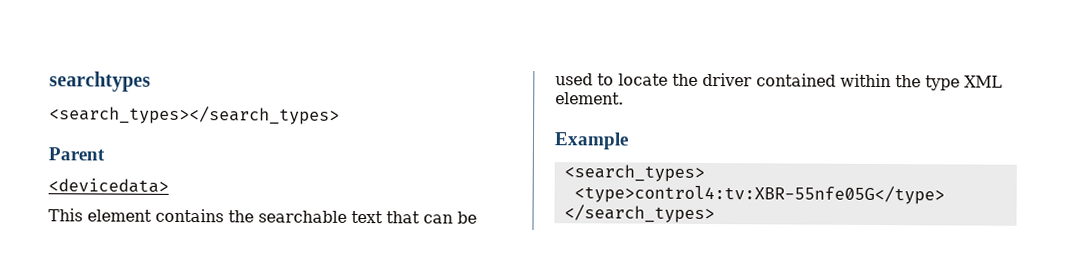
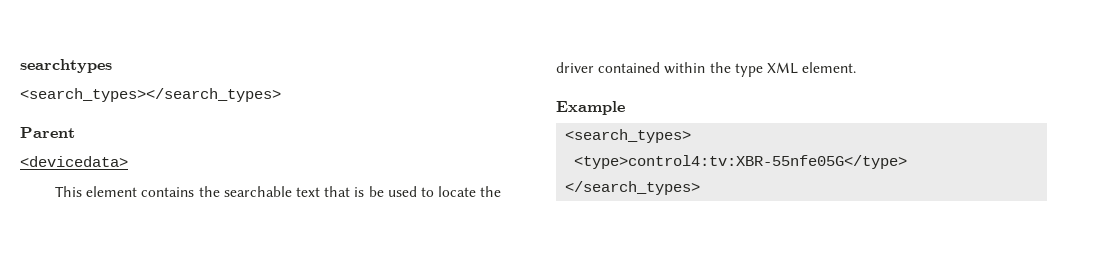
- This element contains the searchable text that can be used to locate the driver contained within the type XML element.
+ This element contains the searchable text that is be used to locate the driver contained within the type XML element.

